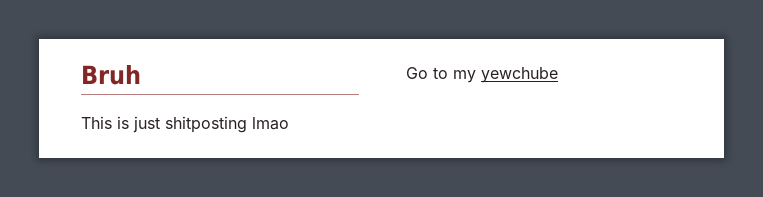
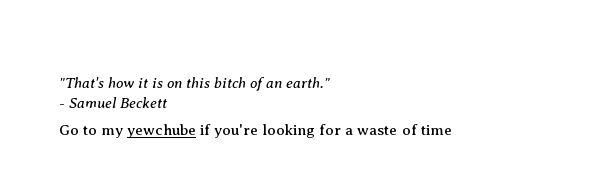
- Bruh
- This is just shitposting lmao
- Go to my yewchube
+ "That's how it is on this bitch of an earth."
+ - Samuel Beckett
+ Go to my yewchube if you're looking for a waste of time

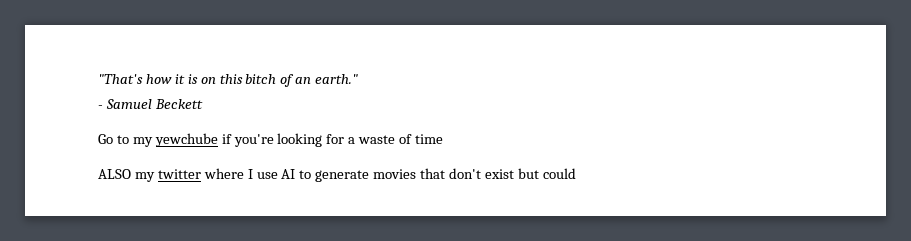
+ ALSO my twitter where I use AI to generate movies that don't exist but could

